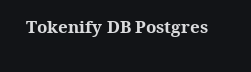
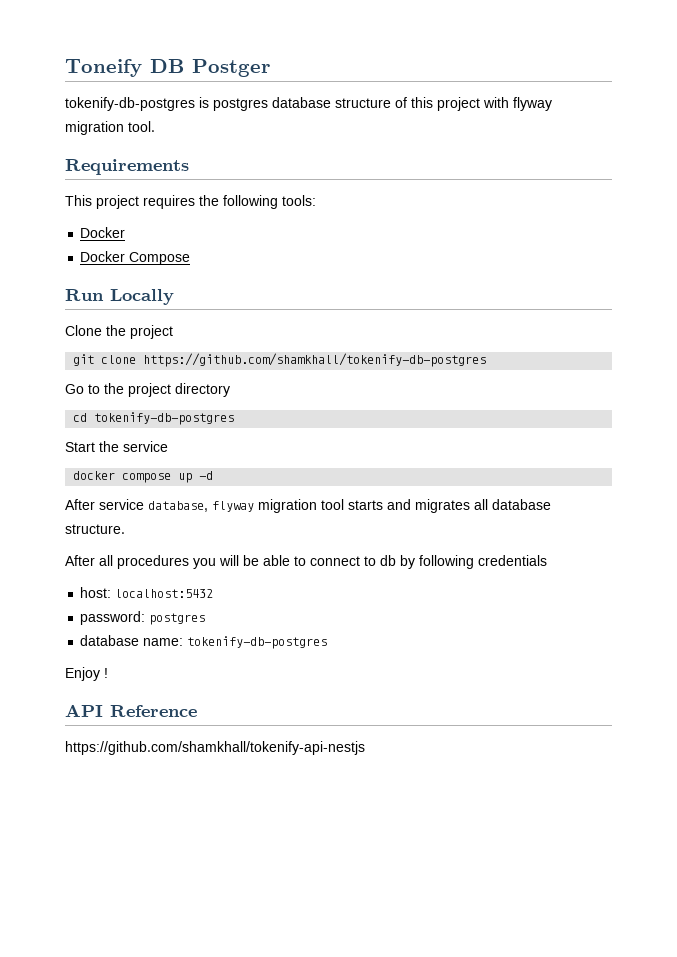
- Tokenify DB Postgres
+ Toneify DB Postger
+ tokenify-db-postgres is postgres database structure of this project with flyway migration tool.
+ Requirements
+ This project requires the following tools:
+ Docker
+ Docker Compose
+ Run Locally
+ Clone the project
+ git clone https://github.com/shamkhall/tokenify-db-postgres
+ Go to the project directory
+ cd tokenify-db-postgres
+ Start the service
+ docker compose up -d
+ After service database, flyway migration tool starts and migrates all database structure.
+ After all procedures you will be able to connect to db by following credentials
+ host: localhost:5432
+ password: postgres
+ database name: tokenify-db-postgres
+ Enjoy !
+ API Reference
+ https://github.com/shamkhall/tokenify-api-nestjs

